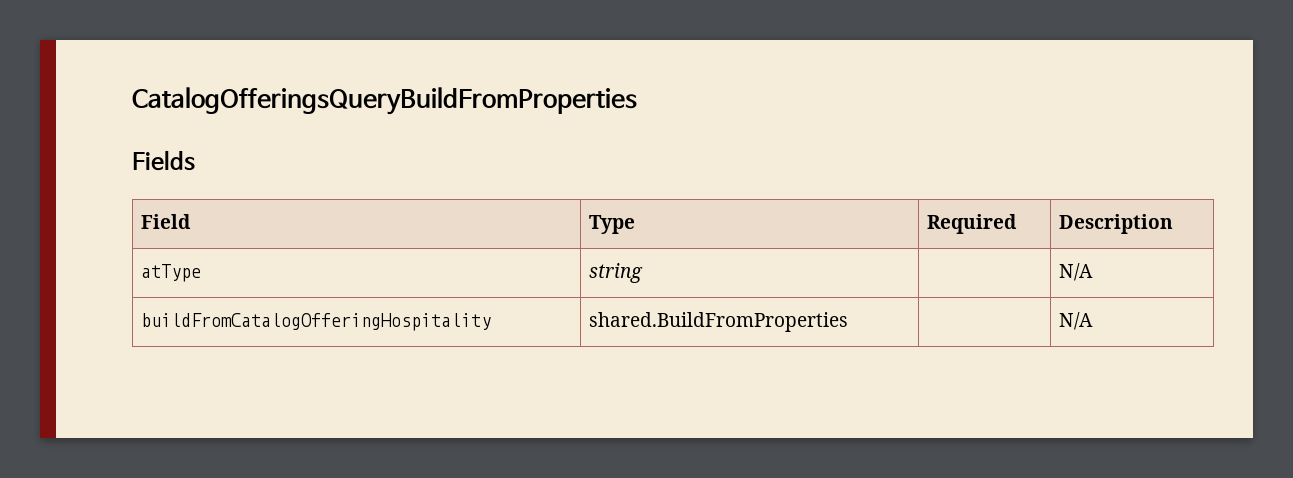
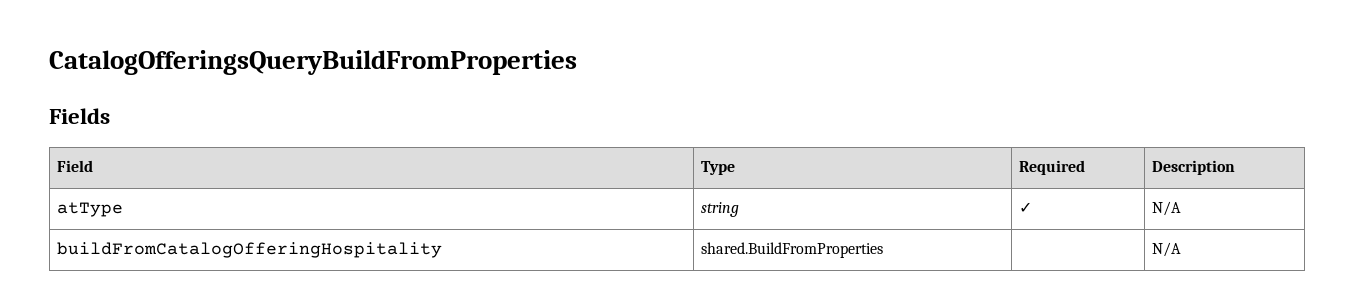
- atType | string | | N/A
+ atType | string | ✓ | N/A

